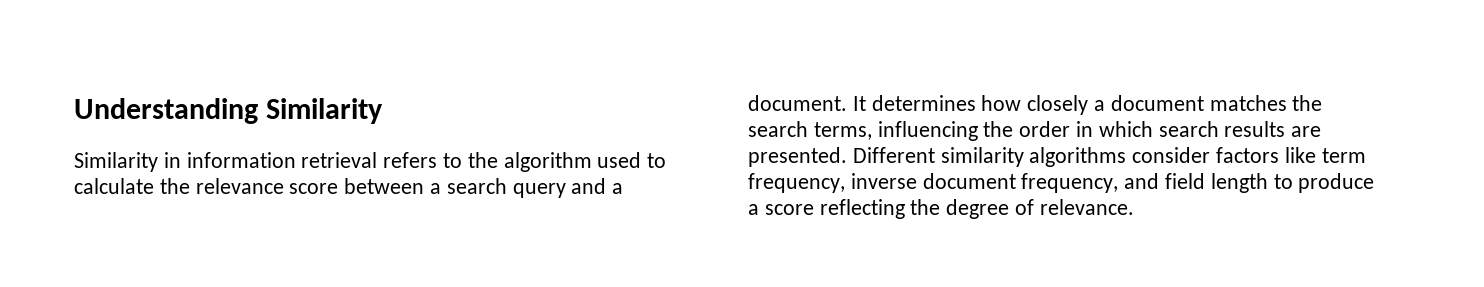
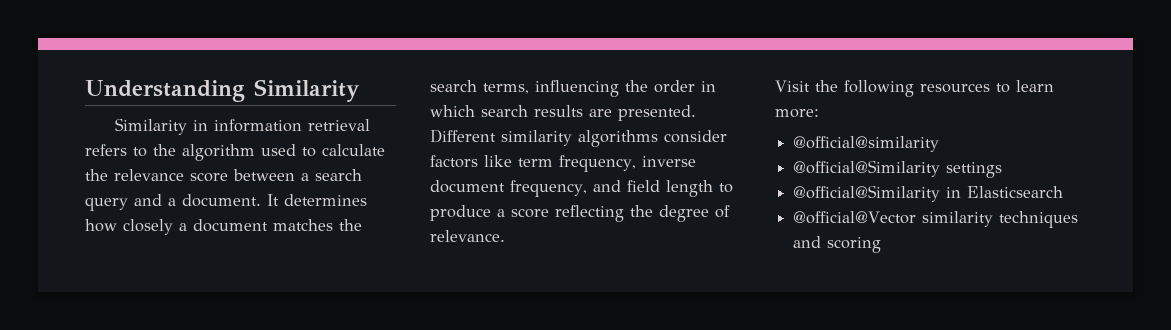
+ Visit the following resources to learn more:
+ @official@similarity
+ @official@Similarity settings
+ @official@Similarity in Elasticsearch
+ @official@Vector similarity techniques and scoring

